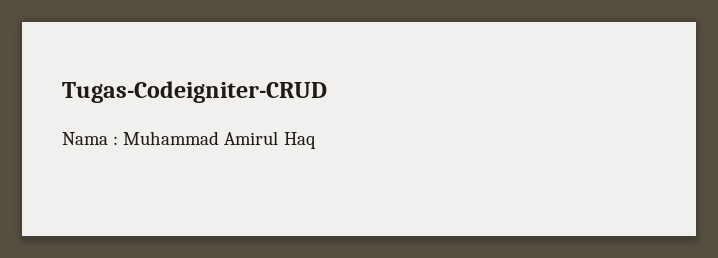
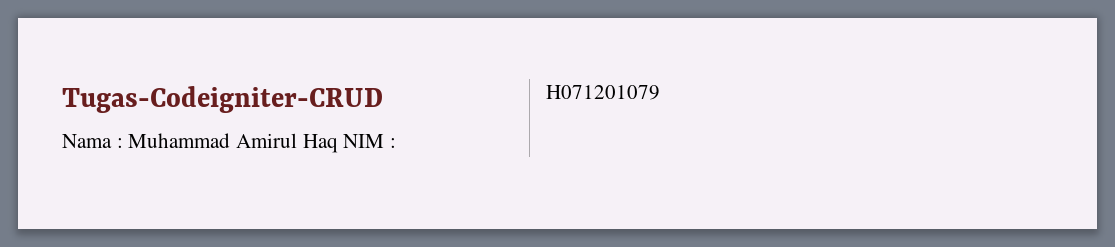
- Nama : Muhammad Amirul Haq
+ Nama : Muhammad Amirul Haq NIM : H071201079

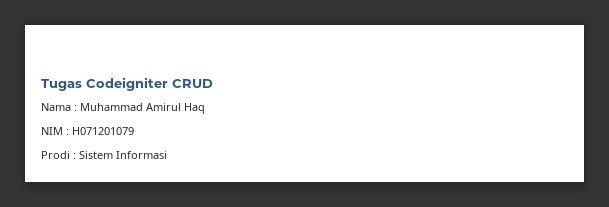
- Tugas-Codeigniter-CRUD
+ Tugas Codeigniter CRUD
- Nama : Muhammad Amirul Haq NIM : H071201079
+ Nama : Muhammad Amirul Haq
+ NIM : H071201079
+ Prodi : Sistem Informasi

